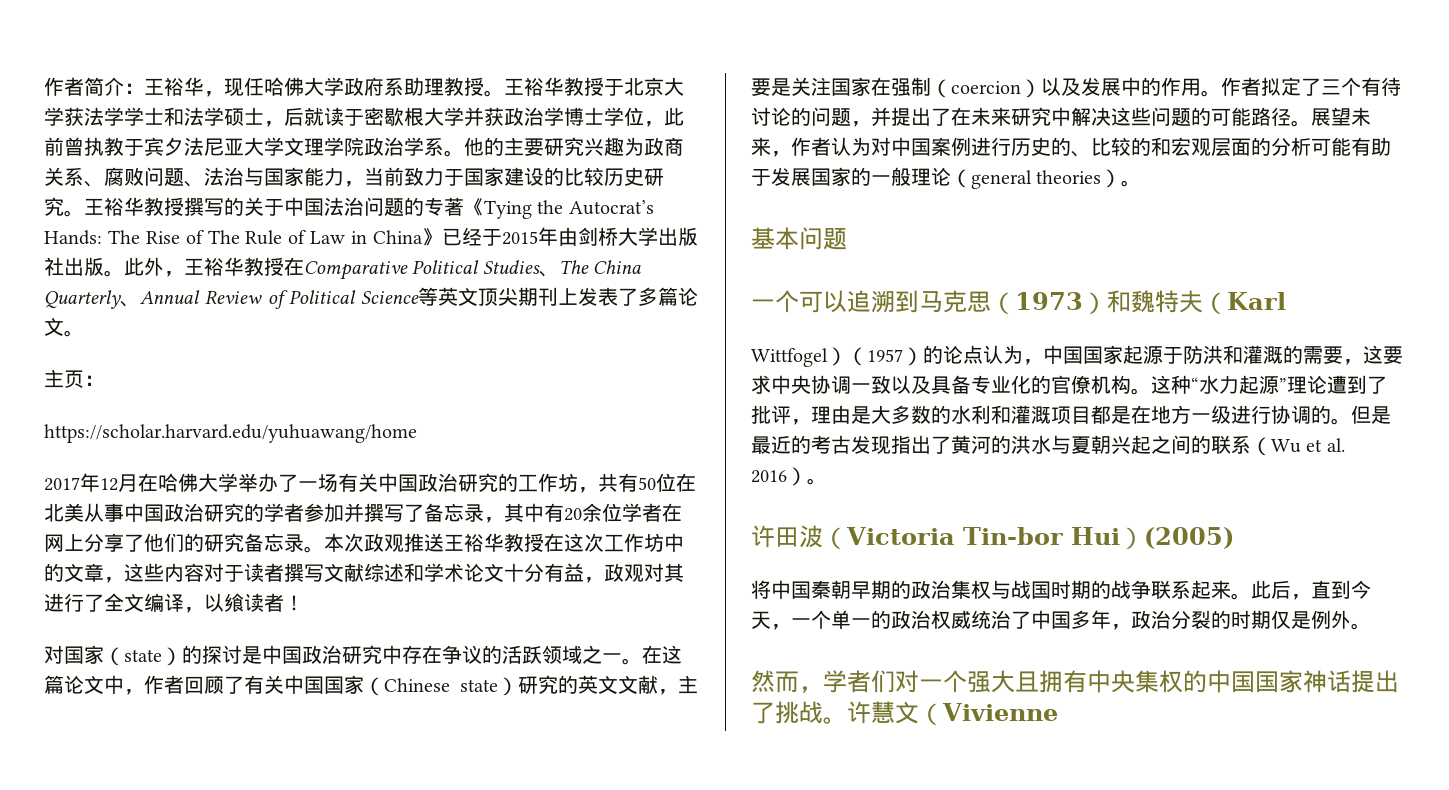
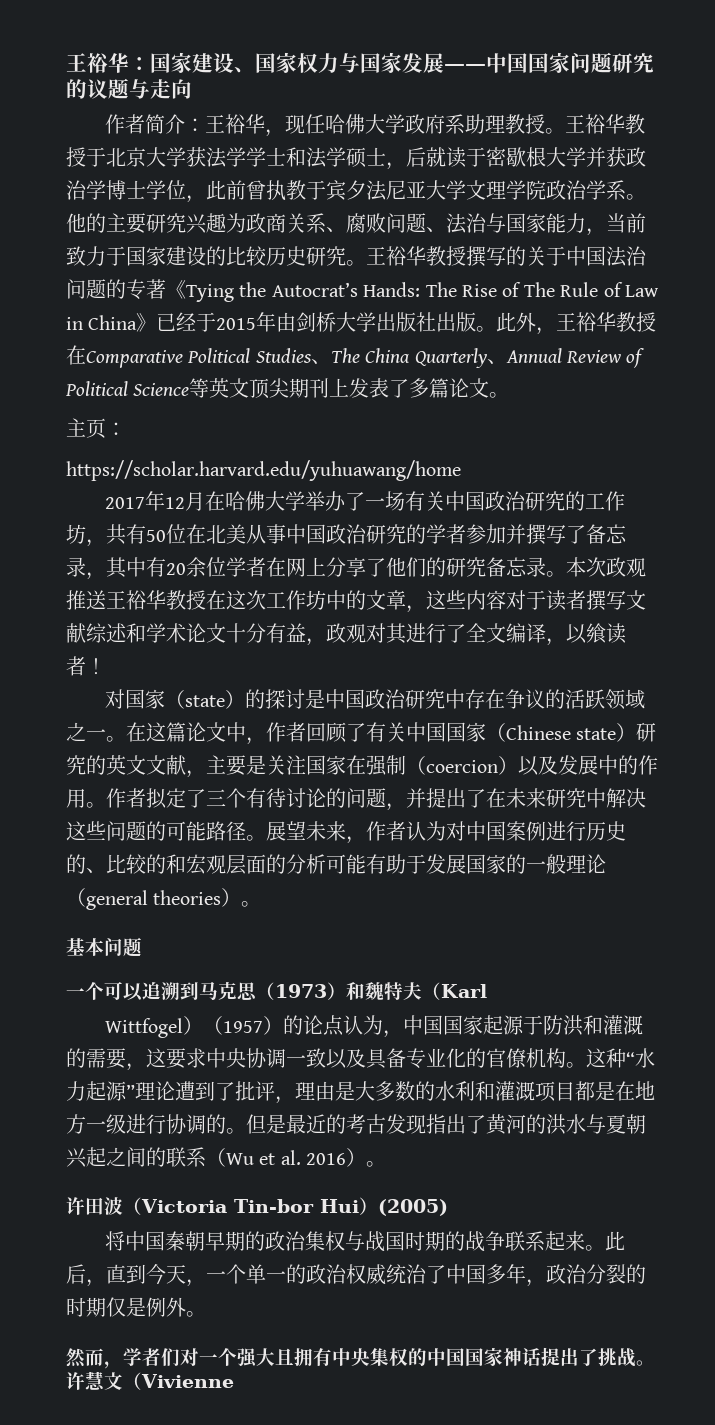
+ 王裕华：国家建设、国家权力与国家发展——中国国家问题研究的议题与走向

